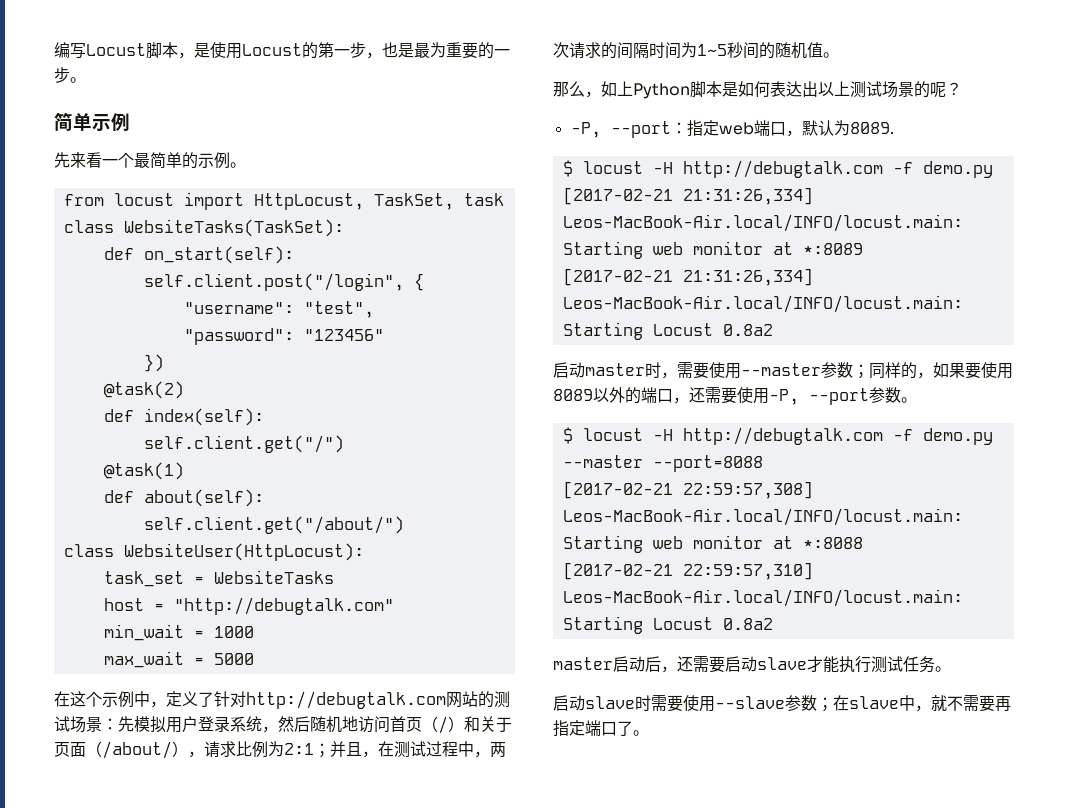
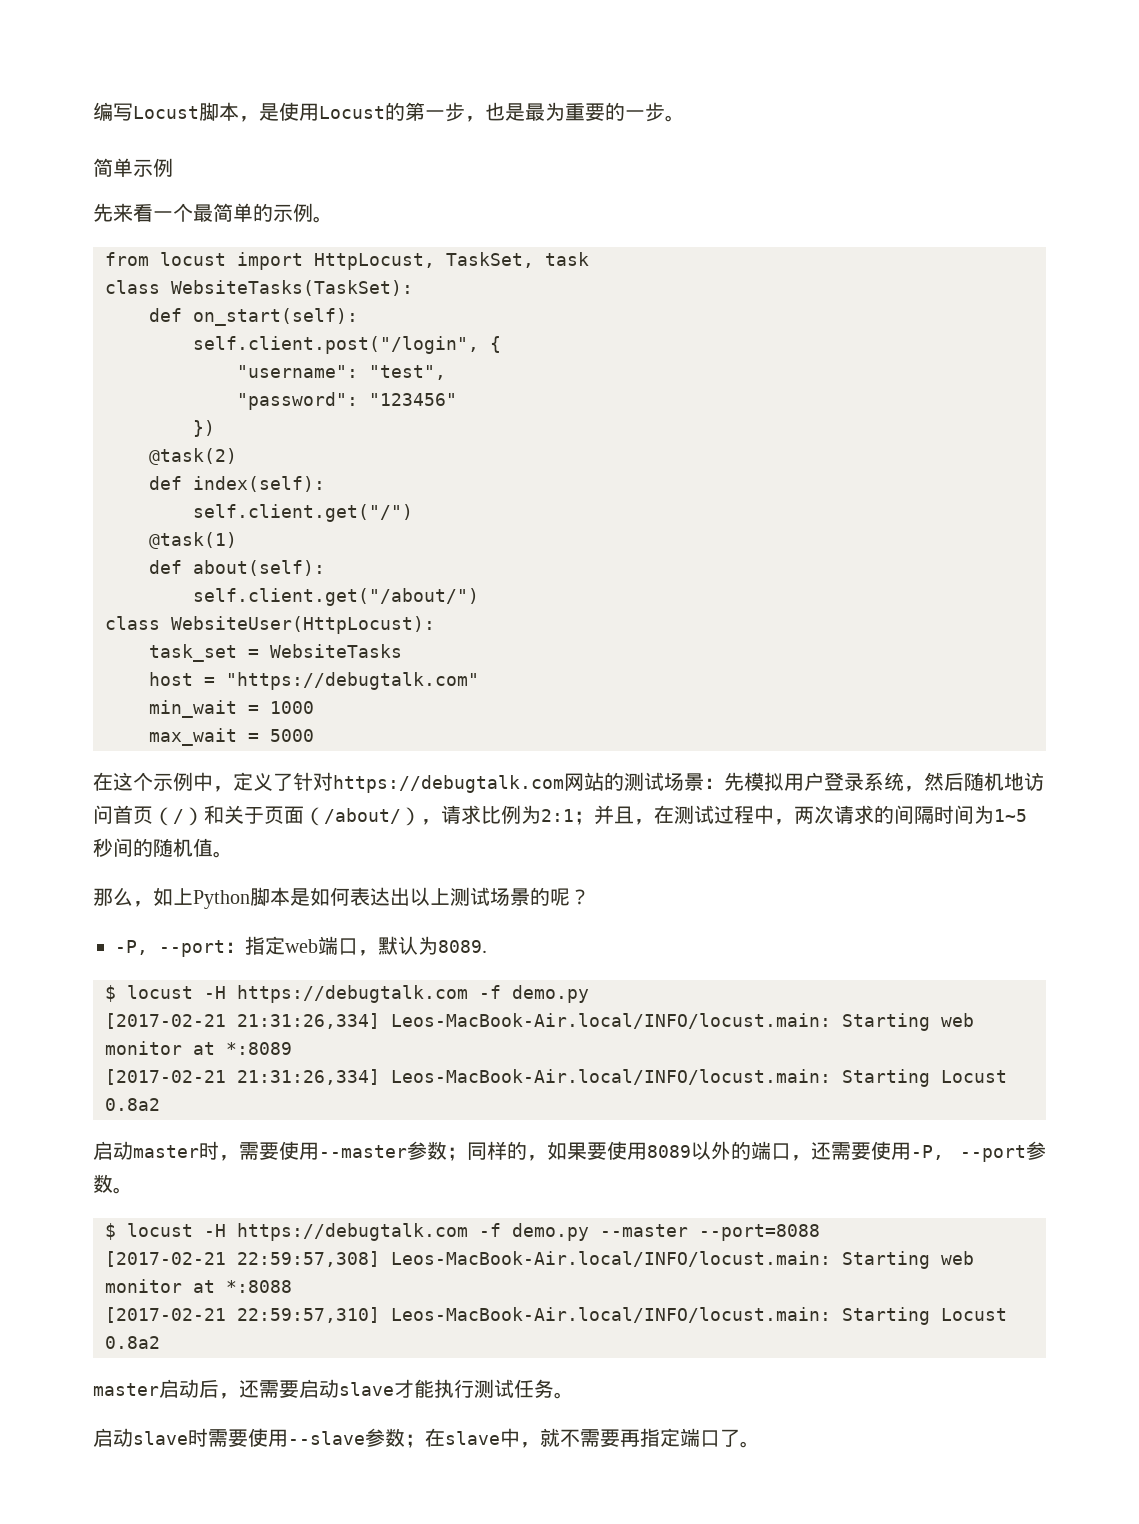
- host = "http://debugtalk.com"
+ host = "https://debugtalk.com"
- 在这个示例中，定义了针对http://debugtalk.com网站的测试场景：先模拟用户登录系统，然后随机地访问首页（/）和关于页面（/about/），请求比例为2:1；并且，在测试过程中，两次请求的间隔时间为1~5秒间的随机值。
+ 在这个示例中，定义了针对https://debugtalk.com网站的测试场景：先模拟用户登录系统，然后随机地访问首页（/）和关于页面（/about/），请求比例为2:1；并且，在测试过程中，两次请求的间隔时间为1~5秒间的随机值。
  -P, --port：指定web端口，默认为8089.
- $ locust -H http://debugtalk.com -f demo.py
+ $ locust -H https://debugtalk.com -f demo.py
- $ locust -H http://debugtalk.com -f demo.py --master --port=8088
+ $ locust -H https://debugtalk.com -f demo.py --master --port=8088

